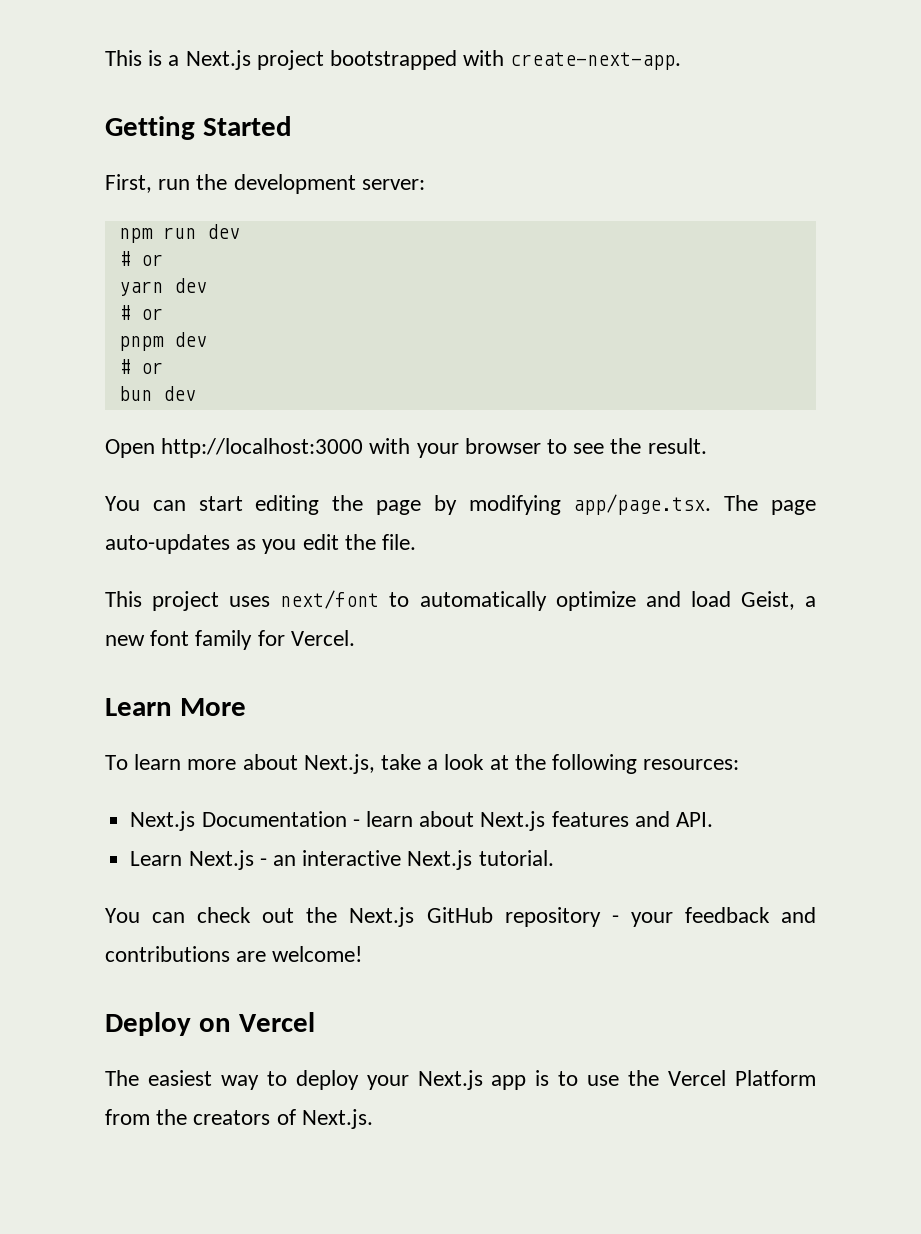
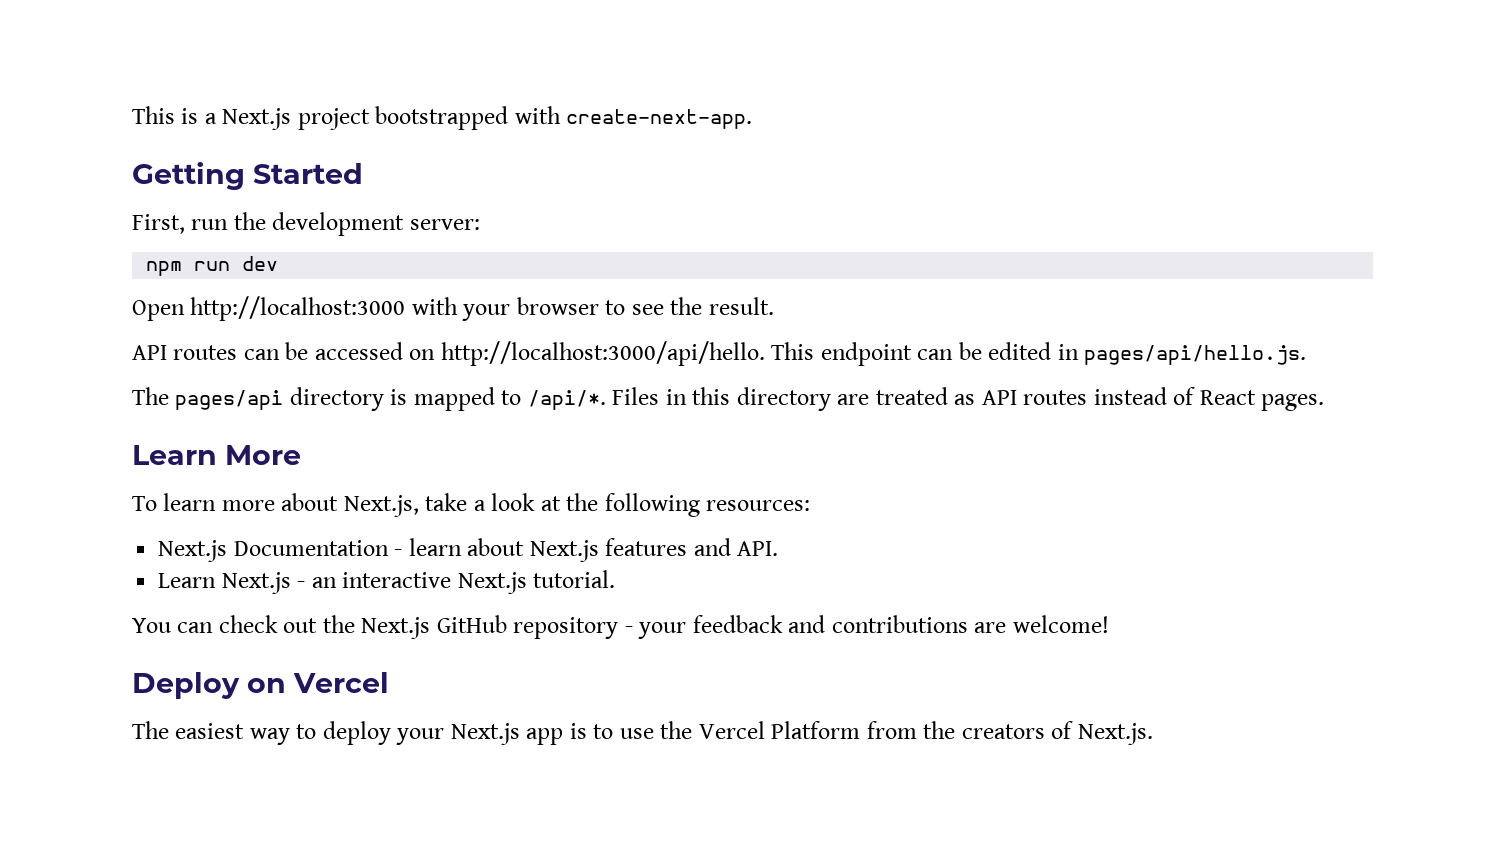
  npm run dev
- # or
- yarn dev
- # or
- pnpm dev
- # or
- bun dev
- You can start editing the page by modifying app/page.tsx. The page auto-updates as you edit the file.
- This project uses next/font to automatically optimize and load Geist, a new font family for Vercel.
+ API routes can be accessed on http://localhost:3000/api/hello. This endpoint can be edited in pages/api/hello.js.
+ The pages/api directory is mapped to /api/*. Files in this directory are treated as API routes instead of React pages.

